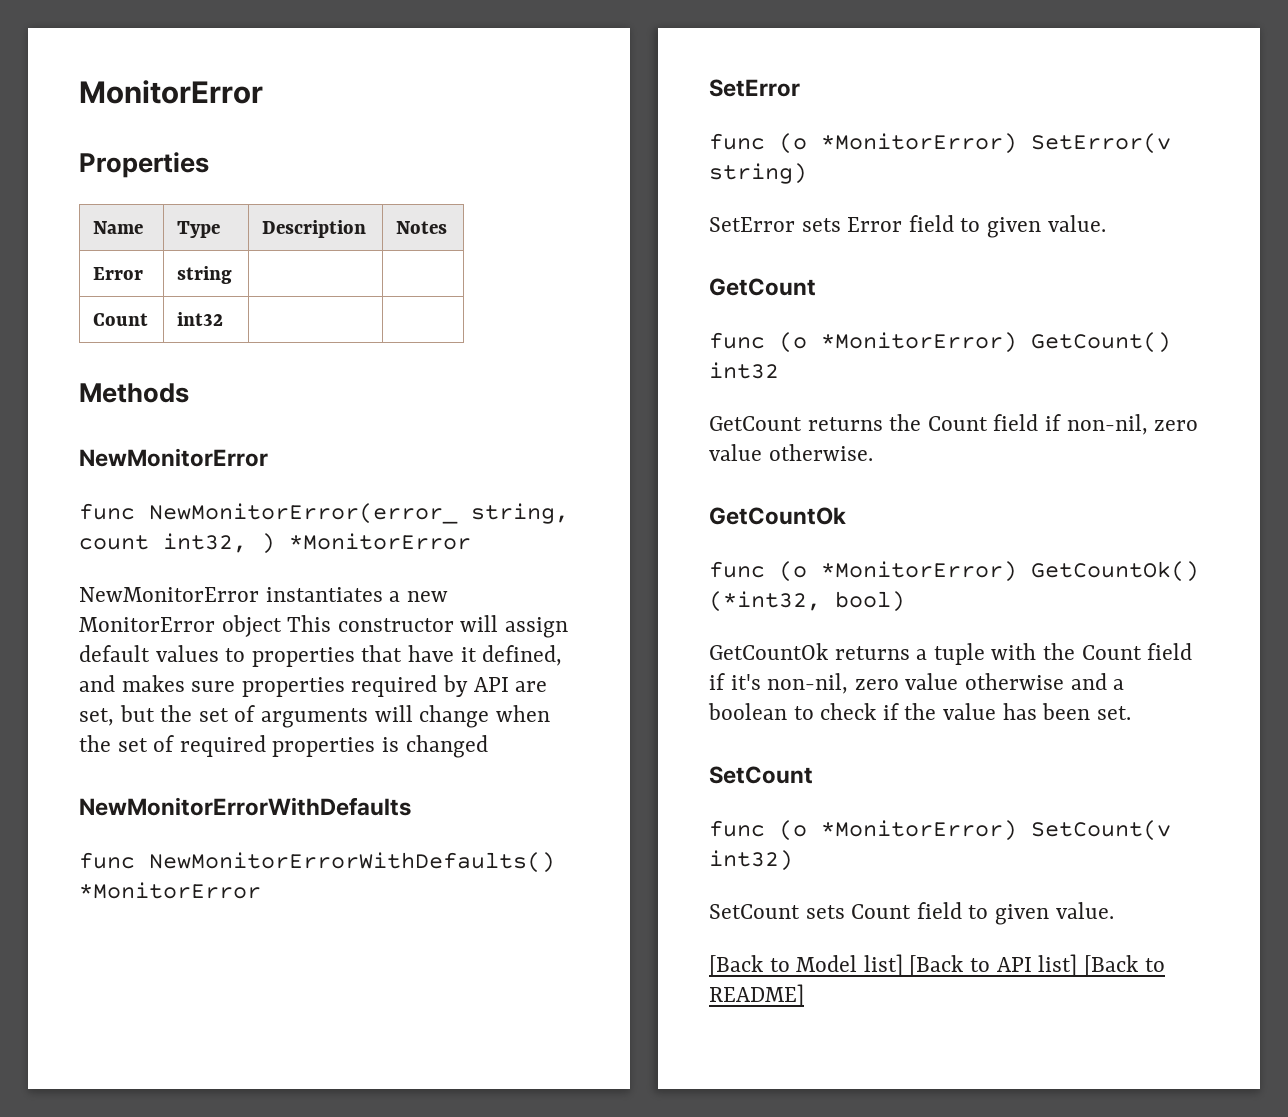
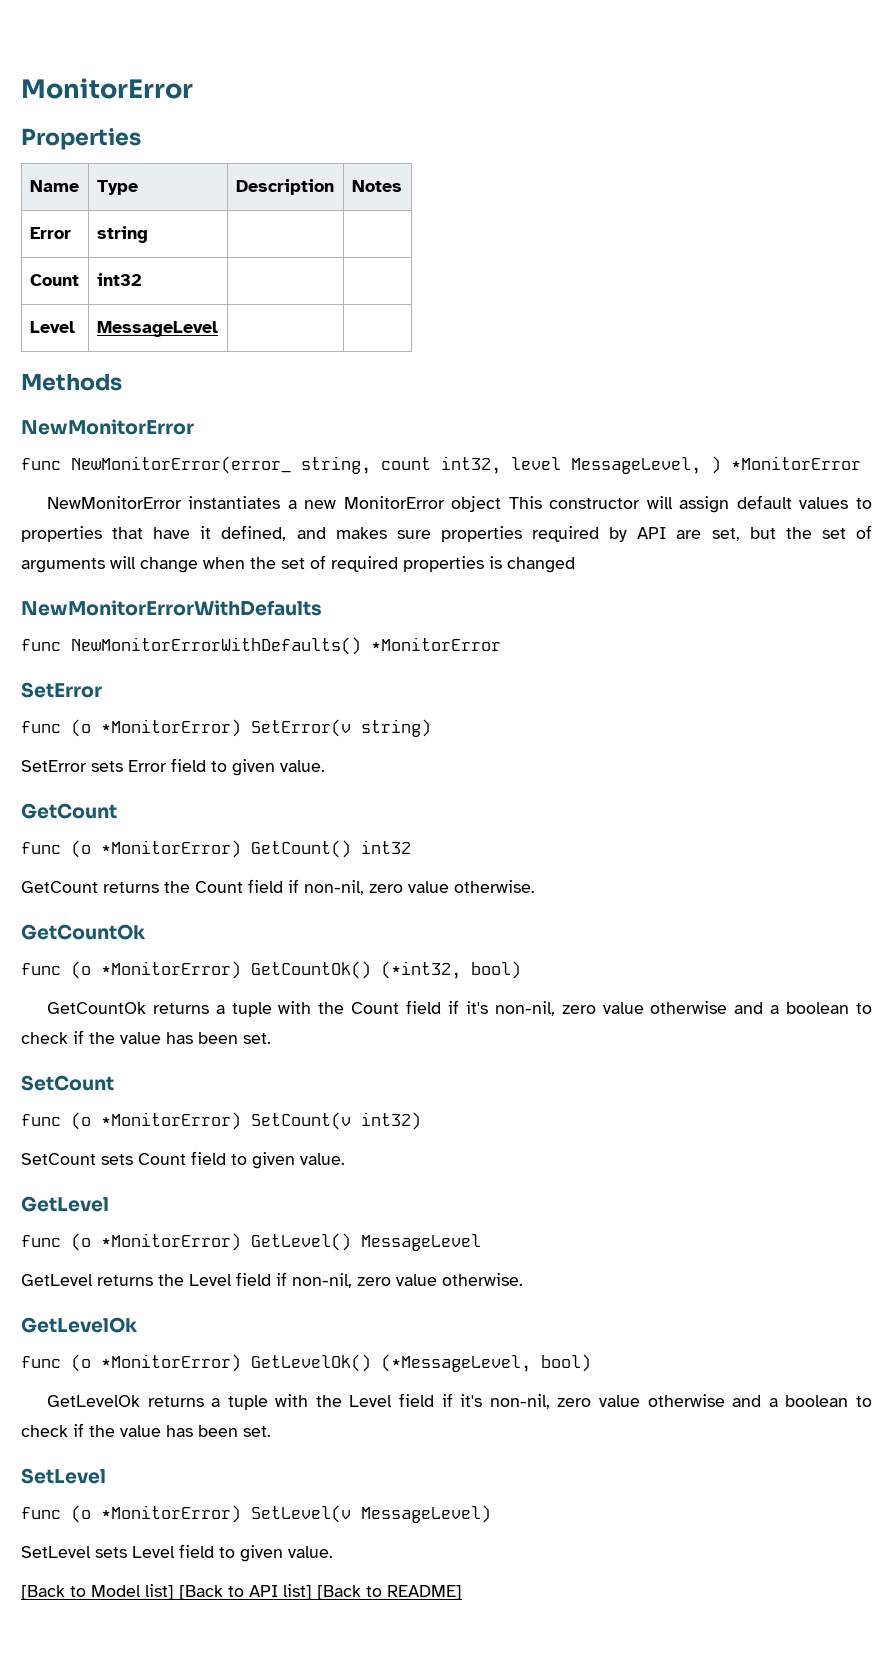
+ Level | MessageLevel | |
- func NewMonitorError(error_ string, count int32, ) *MonitorError
+ func NewMonitorError(error_ string, count int32, level MessageLevel, ) *MonitorError
  SetCount sets Count field to given value.
+ GetLevel
+ func (o *MonitorError) GetLevel() MessageLevel
+ GetLevel returns the Level field if non-nil, zero value otherwise.
+ GetLevelOk
+ func (o *MonitorError) GetLevelOk() (*MessageLevel, bool)
+ GetLevelOk returns a tuple with the Level field if it's non-nil, zero value otherwise and a boolean to check if the value has been set.
+ SetLevel
+ func (o *MonitorError) SetLevel(v MessageLevel)
+ SetLevel sets Level field to given value.

